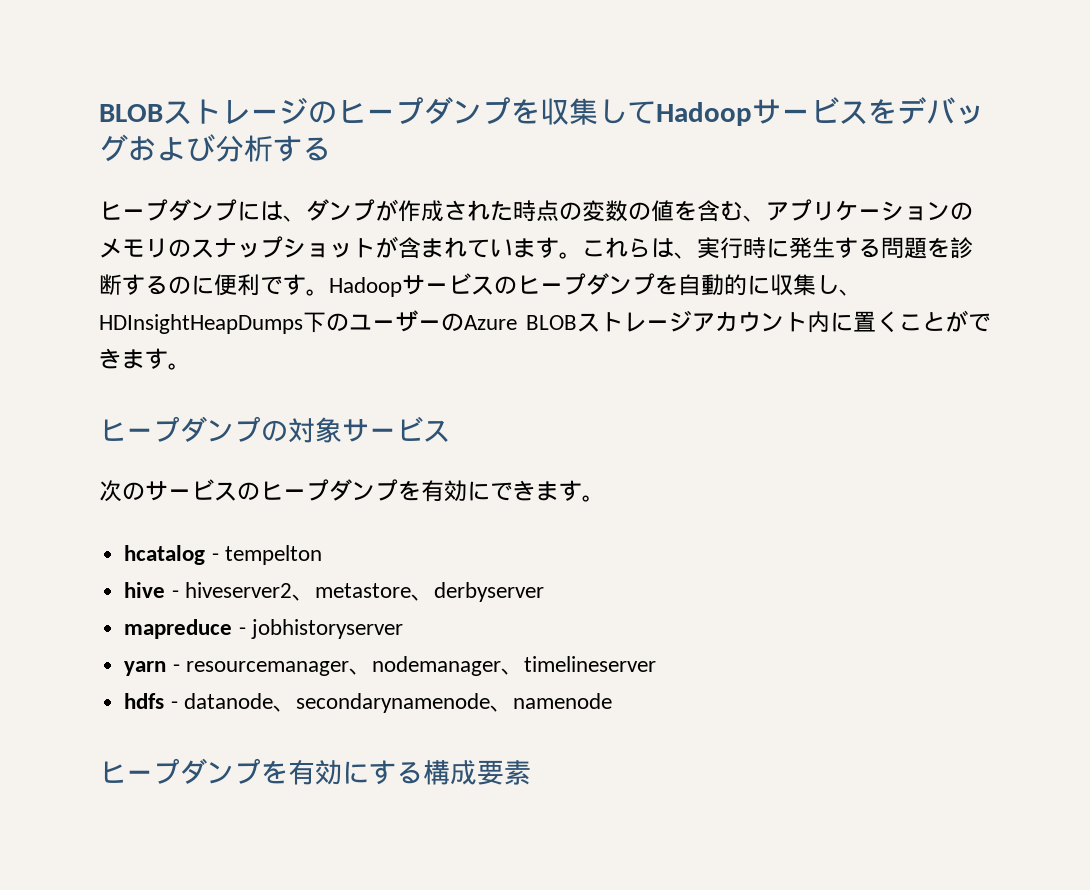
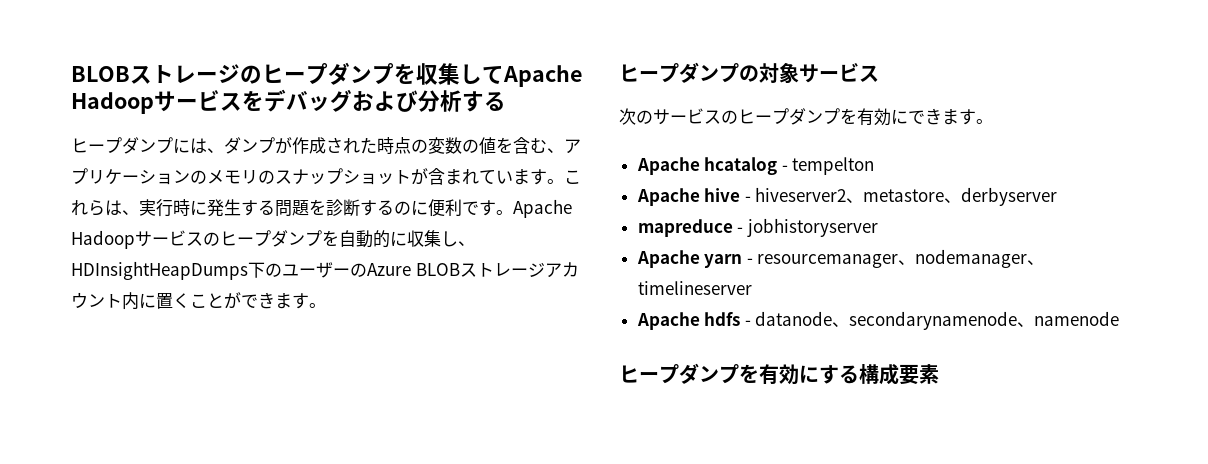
- BLOBストレージのヒープダンプを収集してHadoopサービスをデバッグおよび分析する
+ BLOBストレージのヒープダンプを収集してApache Hadoopサービスをデバッグおよび分析する
- Hadoopサービスのヒープダンプを自動的に収集し、HDInsightHeapDumps下のユーザーのAzure BLOBストレージアカウント内に置くことができます。
+ Apache Hadoopサービスのヒープダンプを自動的に収集し、HDInsightHeapDumps下のユーザーのAzure BLOBストレージアカウント内に置くことができます。
- hcatalog - tempelton
+ Apache hcatalog - tempelton
- hive - hiveserver2、metastore、derbyserver
+ Apache hive - hiveserver2、metastore、derbyserver
- yarn - resourcemanager、nodemanager、timelineserver
+ Apache yarn - resourcemanager、nodemanager、timelineserver
- hdfs - datanode、secondarynamenode、namenode
+ Apache hdfs - datanode、secondarynamenode、namenode

